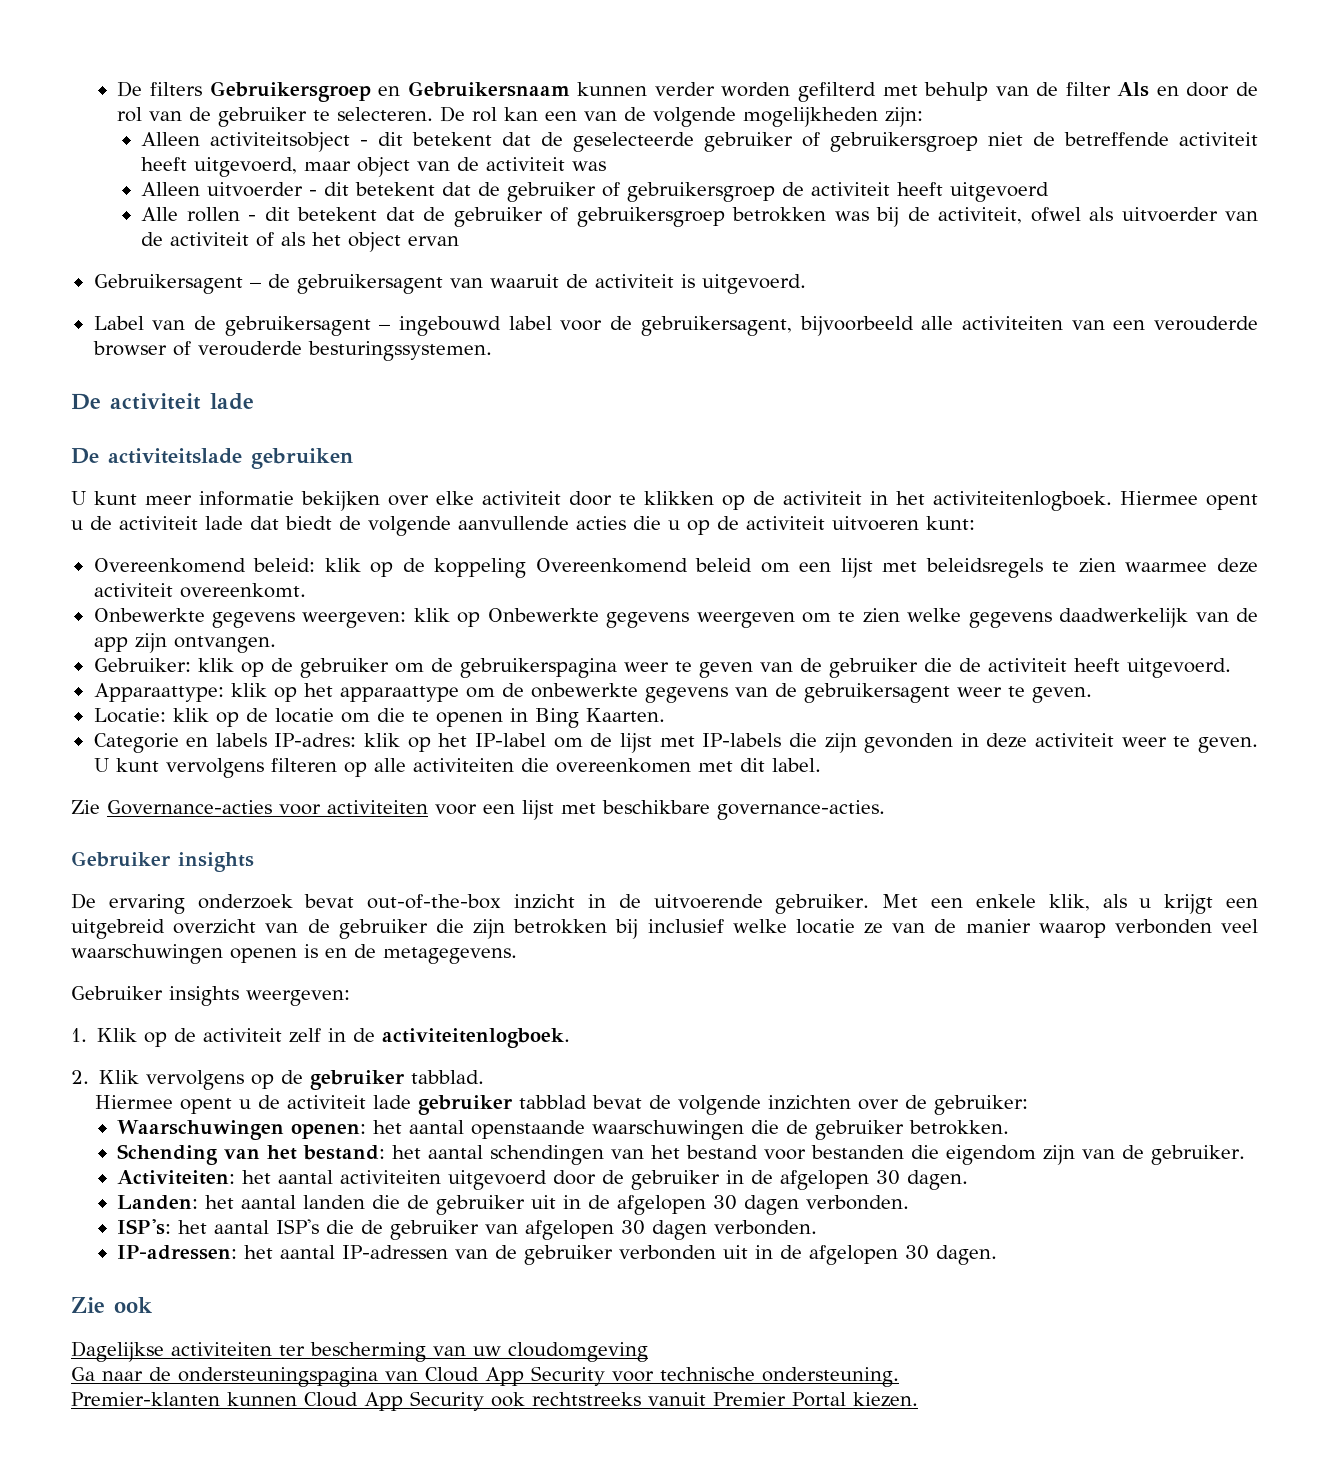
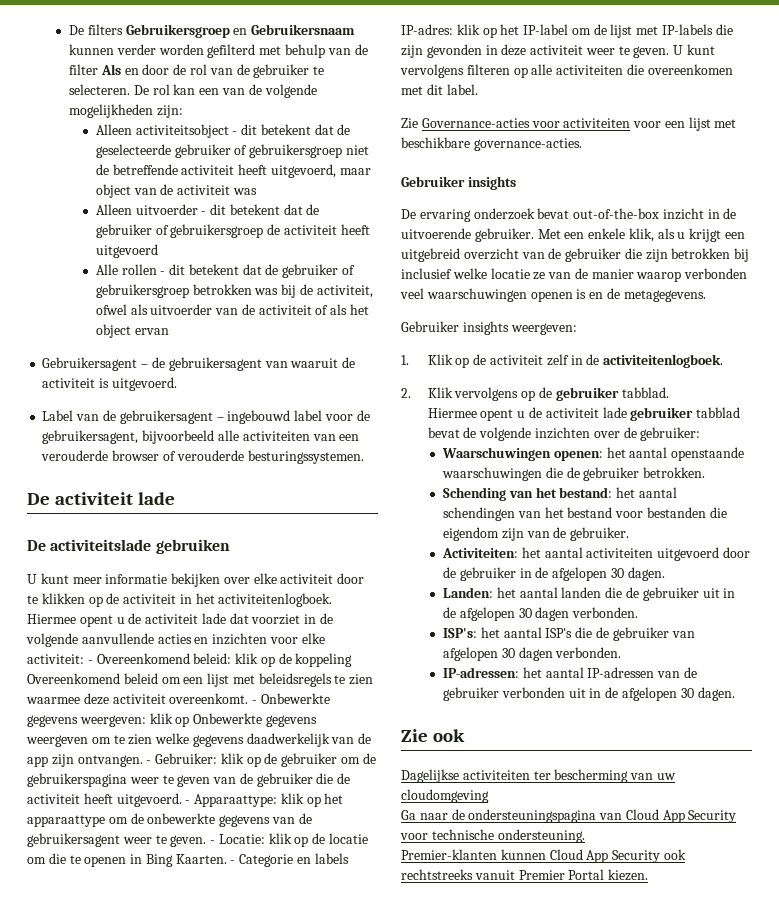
- Hiermee opent u de activiteit lade dat biedt de volgende aanvullende acties die u op de activiteit uitvoeren kunt:
- Overeenkomend beleid:
+ Hiermee opent u de activiteit lade dat voorziet in de volgende aanvullende acties en inzichten voor elke activiteit: - Overeenkomend beleid:
- klik op de koppeling Overeenkomend beleid om een lijst met beleidsregels te zien waarmee deze activiteit overeenkomt.
- Onbewerkte gegevens weergeven:
+ klik op de koppeling Overeenkomend beleid om een lijst met beleidsregels te zien waarmee deze activiteit overeenkomt. - Onbewerkte gegevens weergeven:
- klik op Onbewerkte gegevens weergeven om te zien welke gegevens daadwerkelijk van de app zijn ontvangen.
- Gebruiker:
+ klik op Onbewerkte gegevens weergeven om te zien welke gegevens daadwerkelijk van de app zijn ontvangen. - Gebruiker:
- klik op de gebruiker om de gebruikerspagina weer te geven van de gebruiker die de activiteit heeft uitgevoerd.
- Apparaattype:
+ klik op de gebruiker om de gebruikerspagina weer te geven van de gebruiker die de activiteit heeft uitgevoerd. - Apparaattype:
- klik op het apparaattype om de onbewerkte gegevens van de gebruikersagent weer te geven.
- Locatie:
+ klik op het apparaattype om de onbewerkte gegevens van de gebruikersagent weer te geven. - Locatie:
- klik op de locatie om die te openen in Bing Kaarten.
- Categorie en labels IP-adres:
+ klik op de locatie om die te openen in Bing Kaarten. - Categorie en labels IP-adres:

